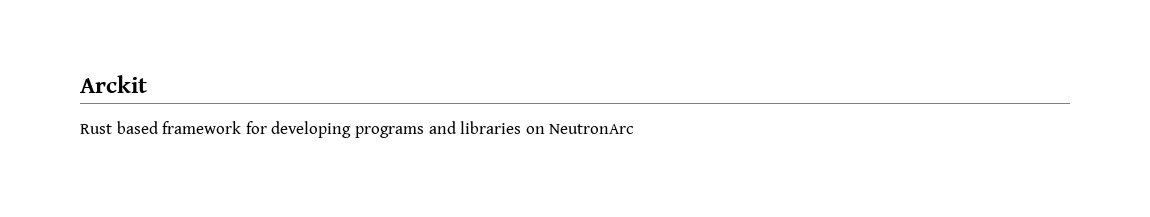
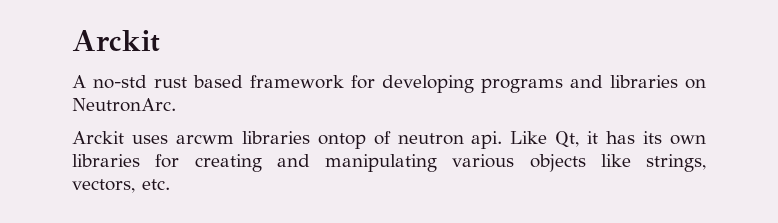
- Rust based framework for developing programs and libraries on NeutronArc
+ A no-std rust based framework for developing programs and libraries on NeutronArc.
+ Arckit uses arcwm libraries ontop of neutron api. Like Qt, it has its own libraries for creating and manipulating various objects like strings, vectors, etc.

